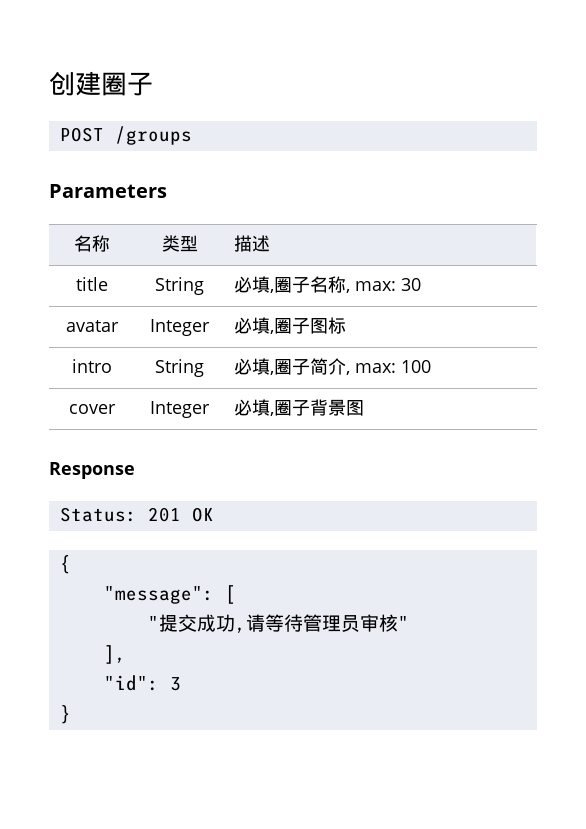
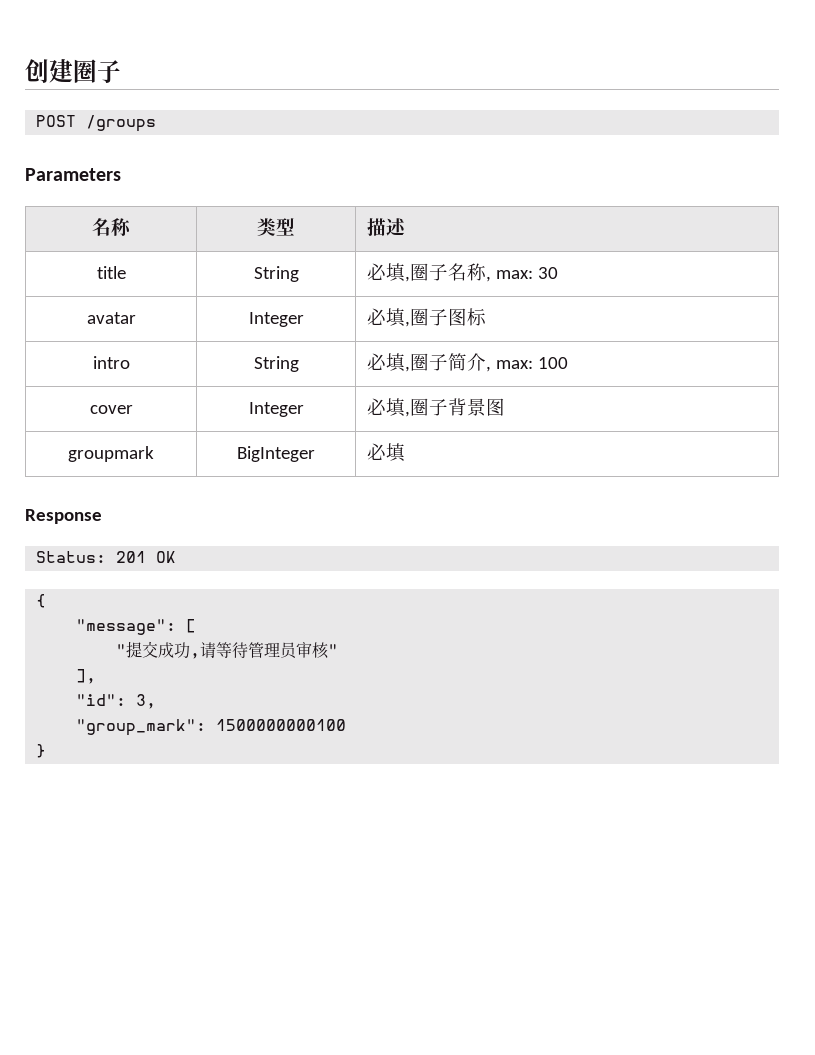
+ groupmark | BigInteger | 必填
- "id": 3
+ "id": 3,
+ "group_mark": 1500000000100

